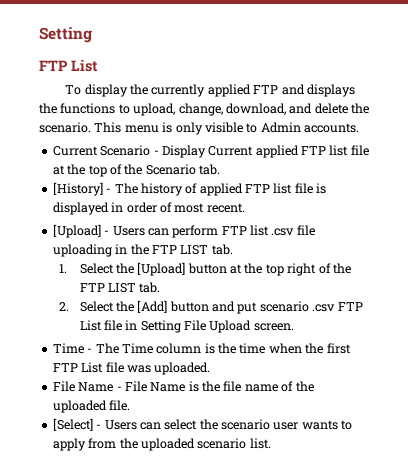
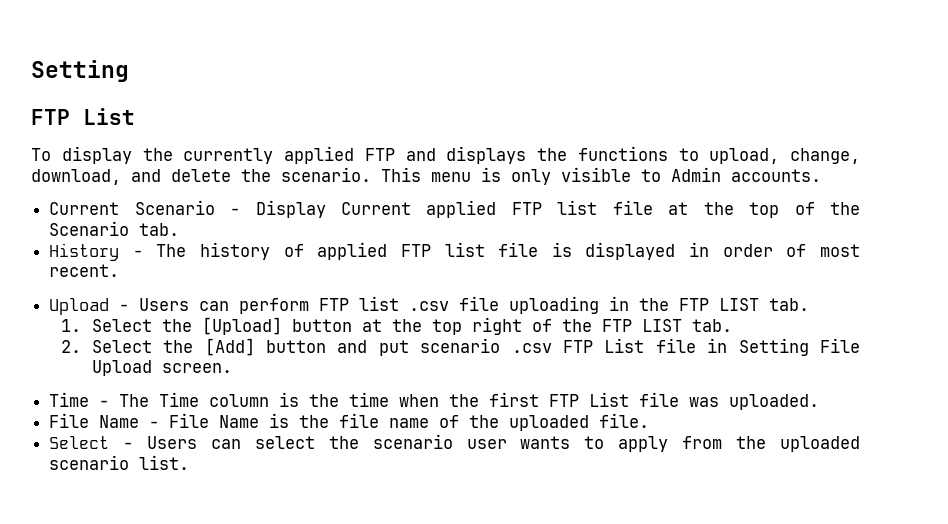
- [History] - The history of applied FTP list file is displayed in order of most recent.
+ History - The history of applied FTP list file is displayed in order of most recent.
- [Upload] - Users can perform FTP list .csv file uploading in the FTP LIST tab.
+ Upload - Users can perform FTP list .csv file uploading in the FTP LIST tab.
- [Select] - Users can select the scenario user wants to apply from the uploaded scenario list.
+ Select - Users can select the scenario user wants to apply from the uploaded scenario list.

